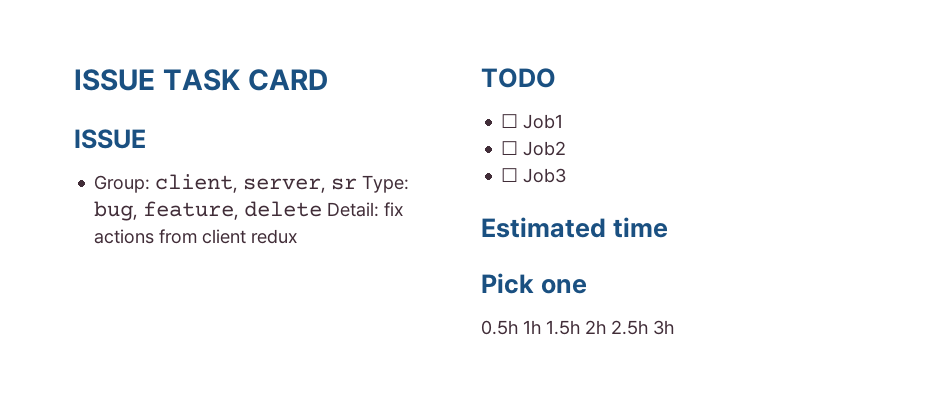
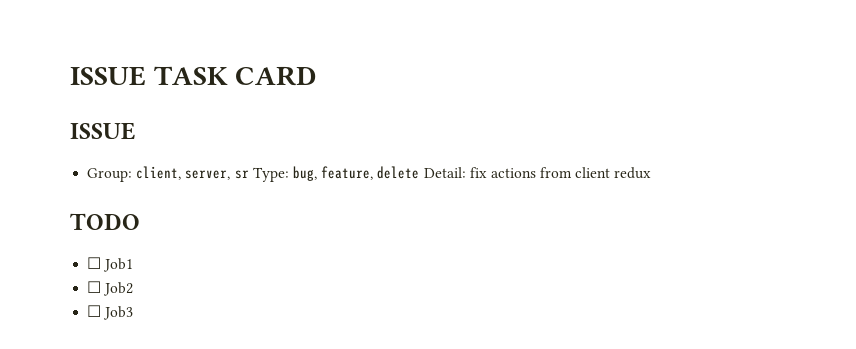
- Estimated time
- Pick one
- 0.5h 1h 1.5h 2h 2.5h 3h

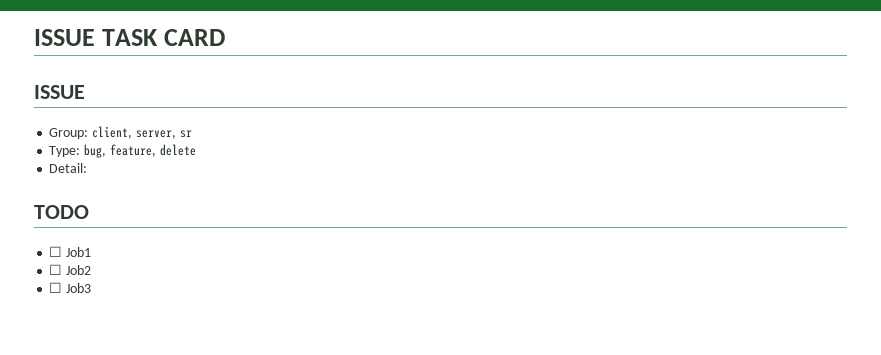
- Group: client, server, sr Type: bug, feature, delete Detail: fix actions from client redux
+ Group: client, server, sr
+ Type: bug, feature, delete
+ Detail:

